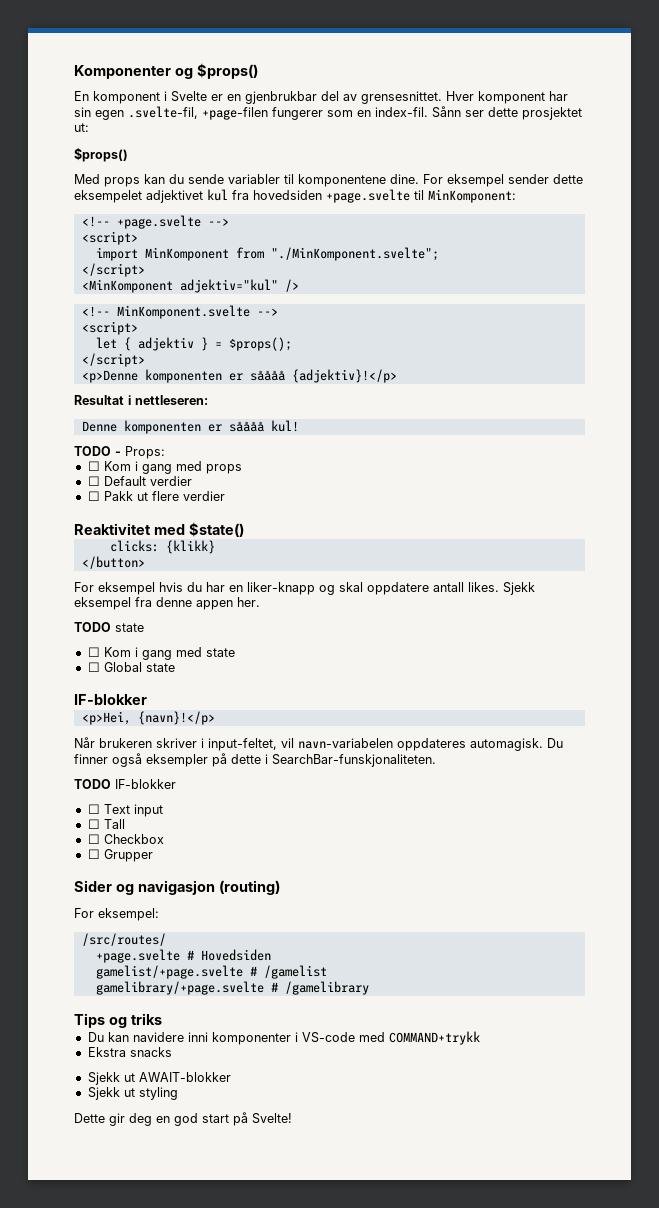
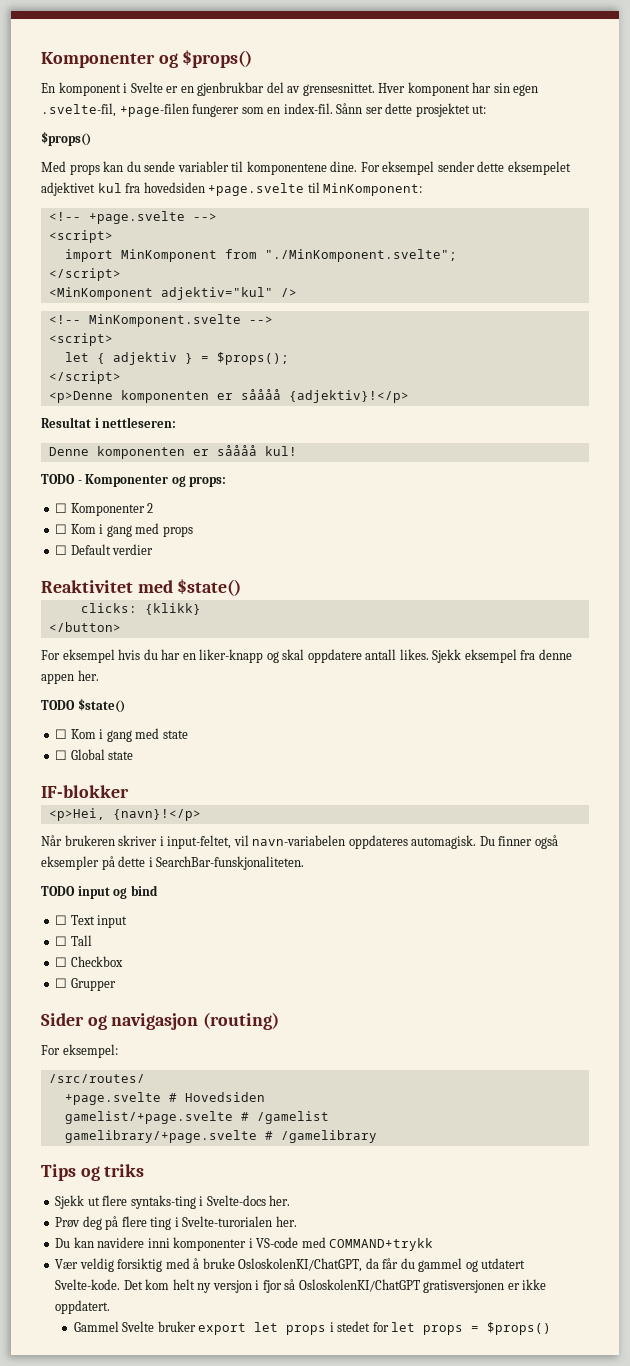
- TODO - Props:
+ TODO - Komponenter og props:
+ ☐ Komponenter 2
- ☐ Pakk ut flere verdier
- TODO state
+ TODO $state()
- TODO IF-blokker
+ TODO input og bind
+ Sjekk ut flere syntaks-ting i Svelte-docs her.
+ Prøv deg på flere ting i Svelte-turorialen her.
- Ekstra snacks
- Sjekk ut AWAIT-blokker
- Sjekk ut styling
- Dette gir deg en god start på Svelte!
+ Vær veldig forsiktig med å bruke OsloskolenKI/ChatGPT, da får du gammel og utdatert Svelte-kode. Det kom helt ny versjon i fjor så OsloskolenKI/ChatGPT gratisversjonen er ikke oppdatert.
+ Gammel Svelte bruker export let props i stedet for let props = $props()

